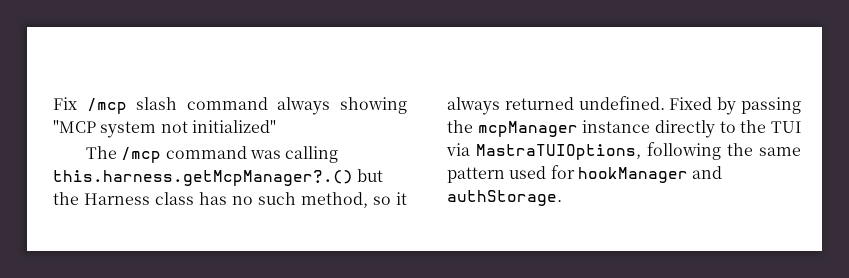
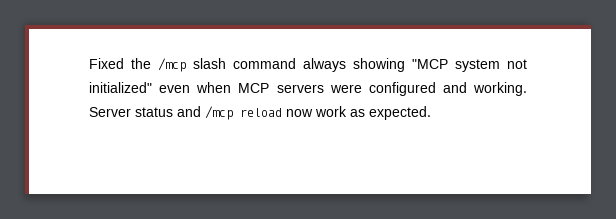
- Fix /mcp slash command always showing "MCP system not initialized"
- The /mcp command was calling this.harness.getMcpManager?.() but the Harness class has no such method, so it always returned undefined. Fixed by passing the mcpManager instance directly to the TUI via MastraTUIOptions, following the same pattern used for hookManager and authStorage.
+ Fixed the /mcp slash command always showing "MCP system not initialized" even when MCP servers were configured and working. Server status and /mcp reload now work as expected.

